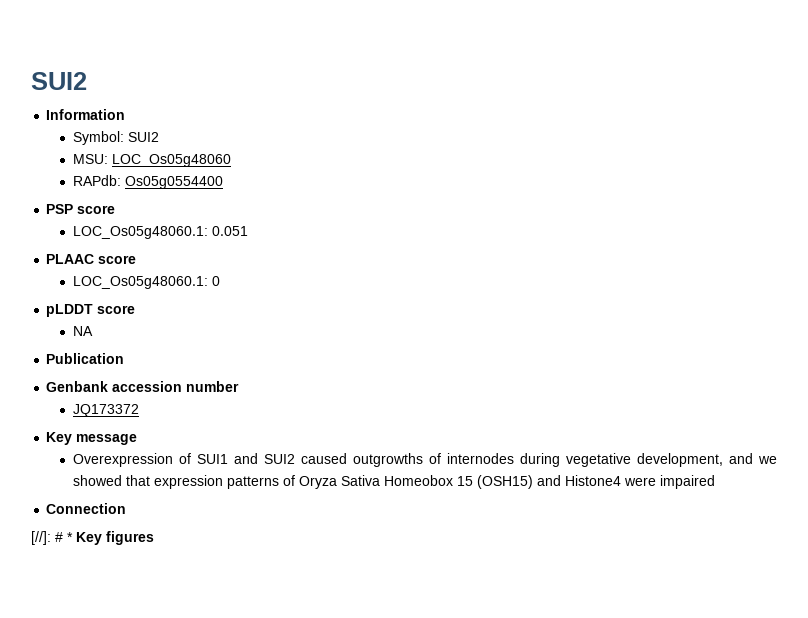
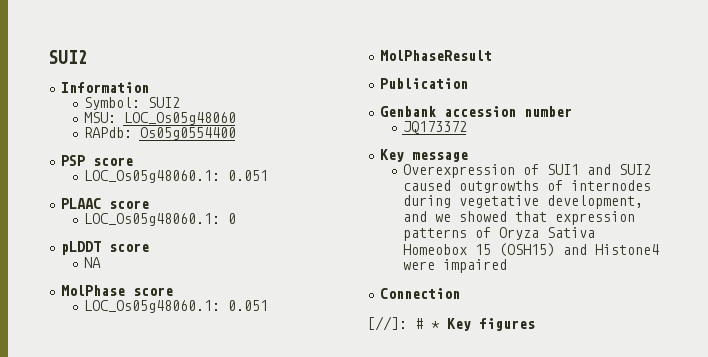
+ MolPhase score
+ LOC_Os05g48060.1: 0.051
+ MolPhaseResult

